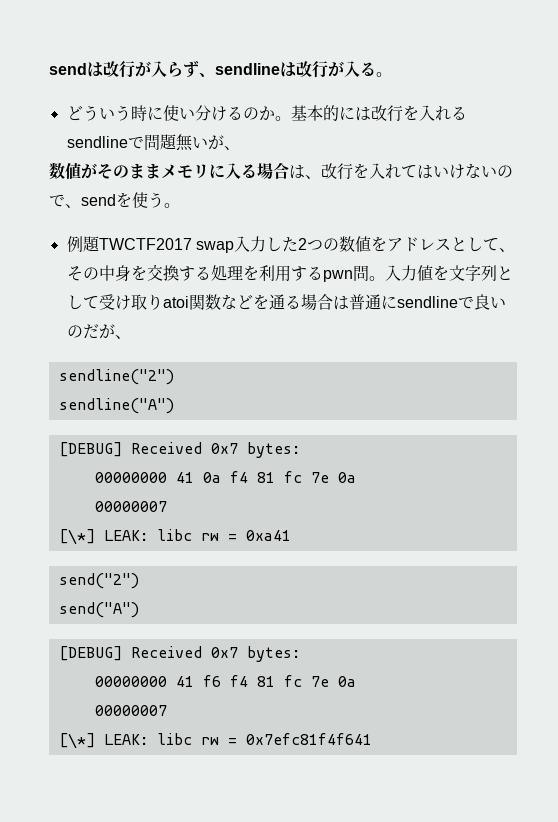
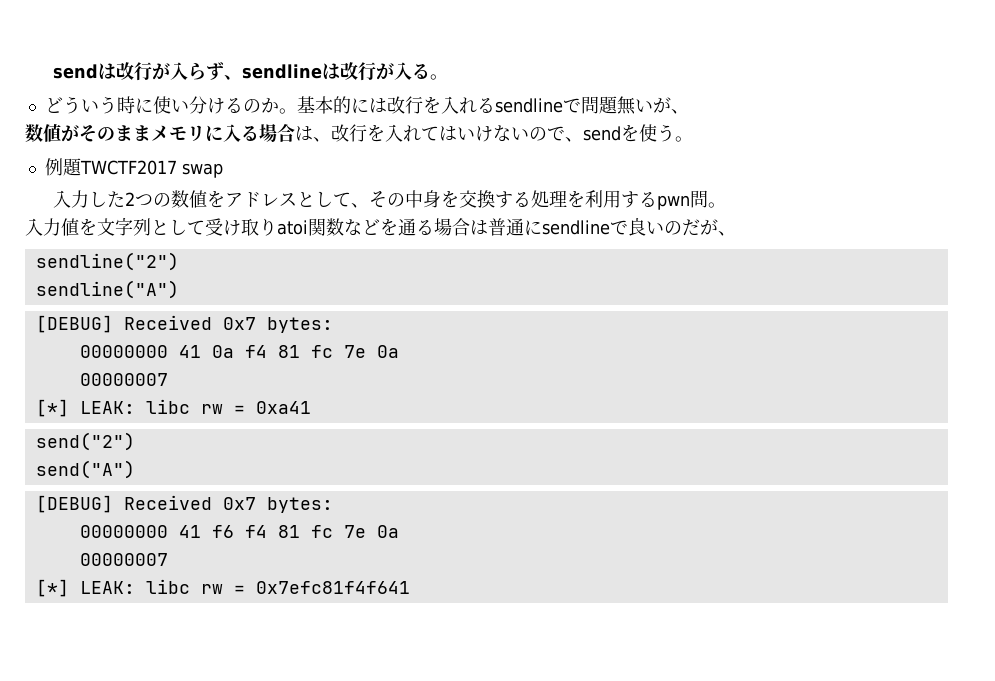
- 例題TWCTF2017 swap入力した2つの数値をアドレスとして、その中身を交換する処理を利用するpwn問。入力値を文字列として受け取りatoi関数などを通る場合は普通にsendlineで良いのだが、
+ 例題TWCTF2017 swap
+ 入力した2つの数値をアドレスとして、その中身を交換する処理を利用するpwn問。
+ 入力値を文字列として受け取りatoi関数などを通る場合は普通にsendlineで良いのだが、
- [\*] LEAK: libc rw = 0xa41
+ [*] LEAK: libc rw = 0xa41
- [\*] LEAK: libc rw = 0x7efc81f4f641
+ [*] LEAK: libc rw = 0x7efc81f4f641

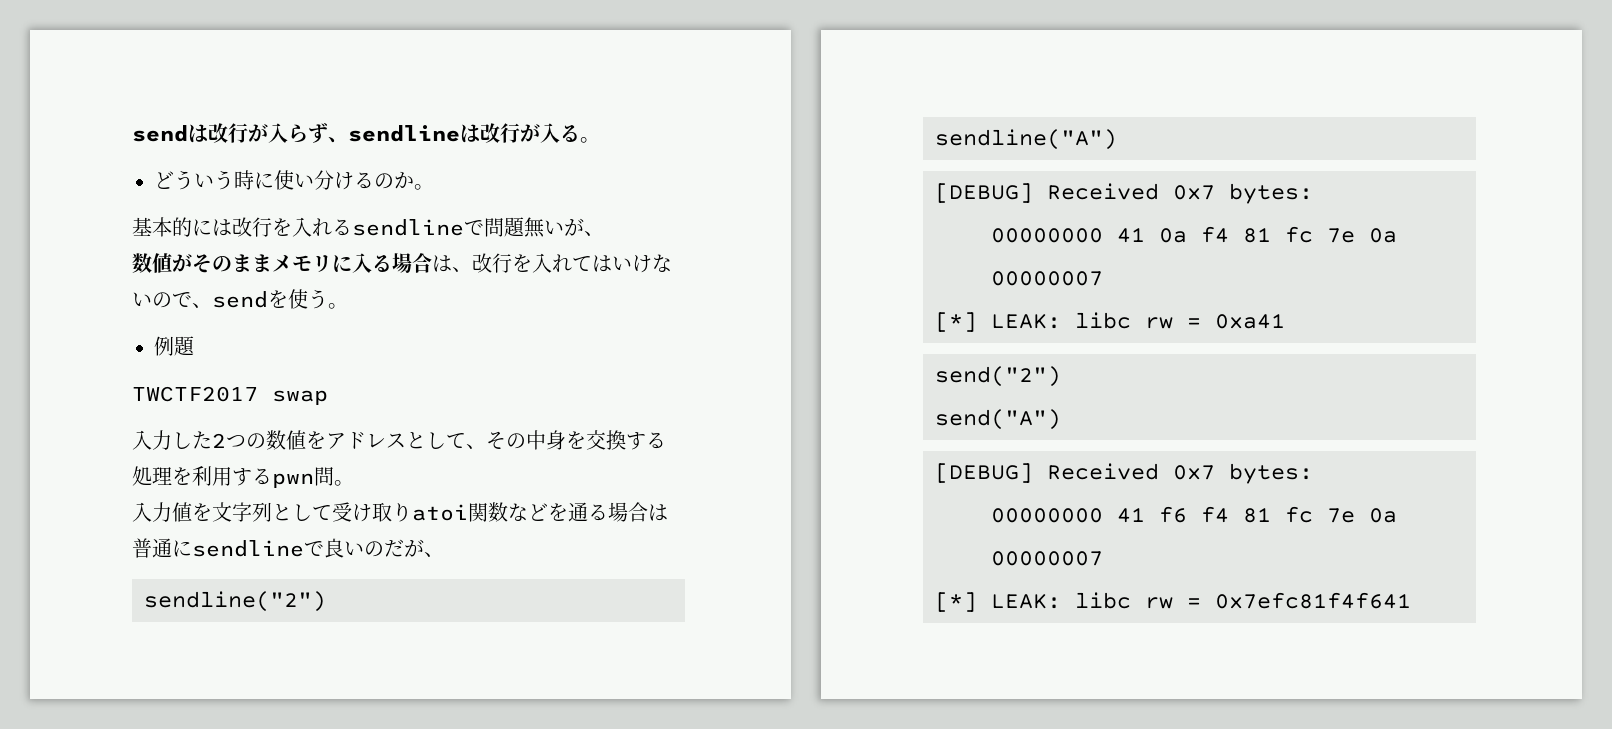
- どういう時に使い分けるのか。基本的には改行を入れるsendlineで問題無いが、
+ どういう時に使い分けるのか。
+ 基本的には改行を入れるsendlineで問題無いが、
- 例題TWCTF2017 swap
+ 例題
+ TWCTF2017 swap

